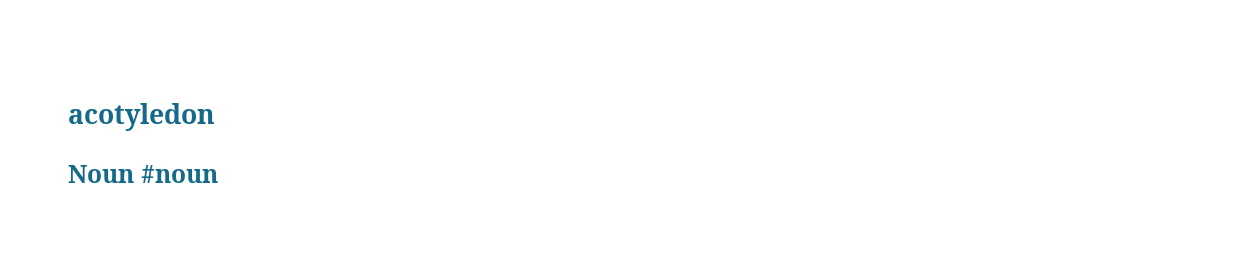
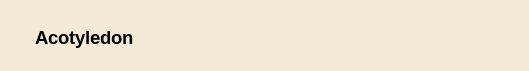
- acotyledon
- Noun #noun
+ Acotyledon

